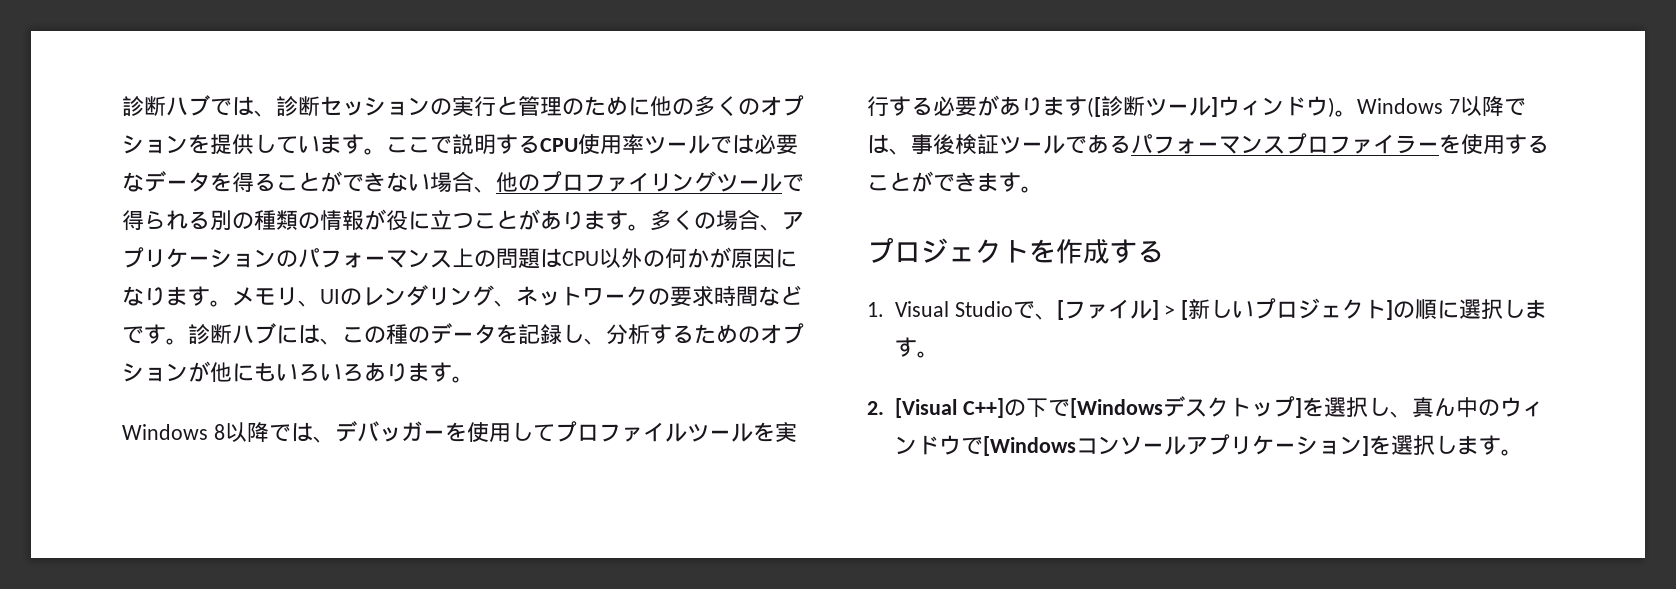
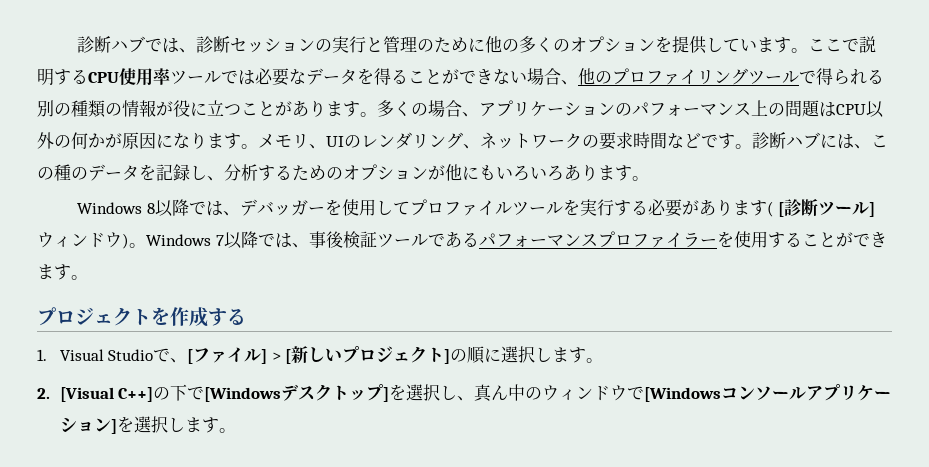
- Windows 8以降では、デバッガーを使用してプロファイルツールを実行する必要があります([診断ツール]ウィンドウ)。
+ Windows 8以降では、デバッガーを使用してプロファイルツールを実行する必要があります( [診断ツール]ウィンドウ)。

